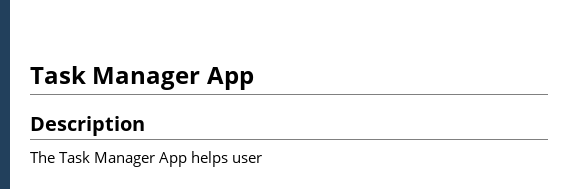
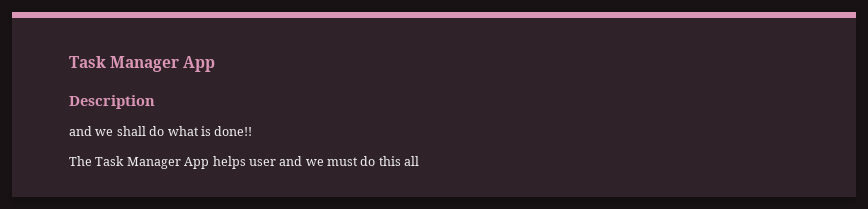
+ and we shall do what is done!!
- The Task Manager App helps user
+ The Task Manager App helps user and we must do this all

